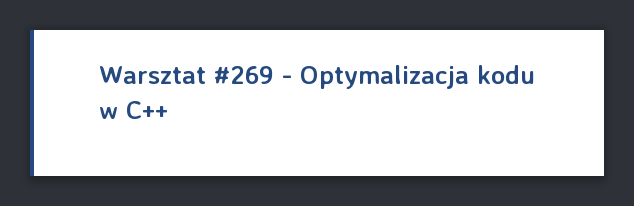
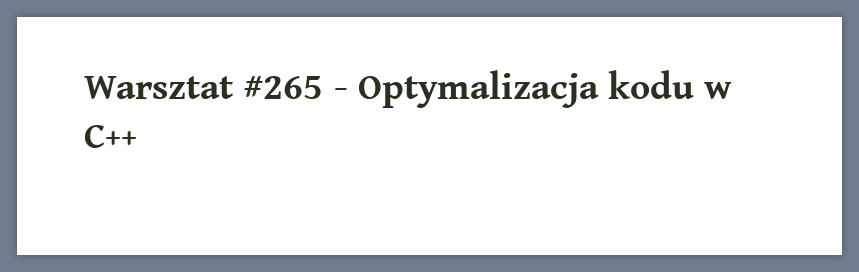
- Warsztat #269 - Optymalizacja kodu w C++
+ Warsztat #265 - Optymalizacja kodu w C++

